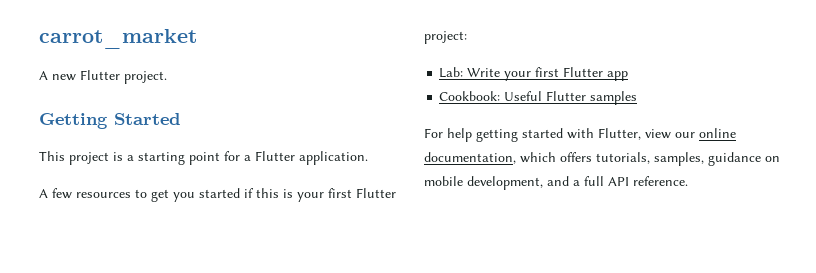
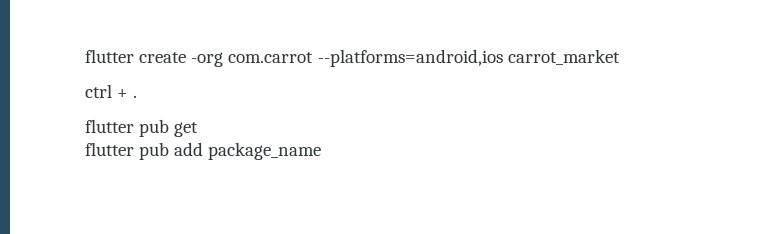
- carrot_market
- A new Flutter project.
- Getting Started
- This project is a starting point for a Flutter application.
- A few resources to get you started if this is your first Flutter project:
- Lab: Write your first Flutter app
- Cookbook: Useful Flutter samples
- For help getting started with Flutter, view our online documentation, which offers tutorials, samples, guidance on mobile development, and a full API reference.
+ flutter create -org com.carrot --platforms=android,ios carrot_market
+ ctrl + .
+ flutter pub get
+ flutter pub add package_name

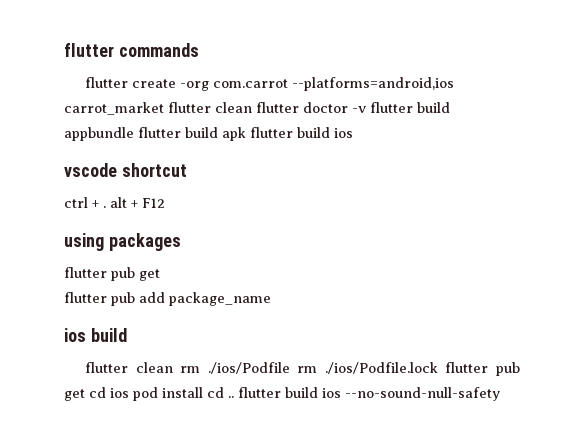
- flutter create -org com.carrot --platforms=android,ios carrot_market
- ctrl + .
+ flutter commands
+ flutter create -org com.carrot --platforms=android,ios carrot_market flutter clean flutter doctor -v flutter build appbundle flutter build apk flutter build ios
+ vscode shortcut
+ ctrl + . alt + F12
+ using packages
+ ios build
+ flutter clean rm ./ios/Podfile rm ./ios/Podfile.lock flutter pub get cd ios pod install cd .. flutter build ios --no-sound-null-safety

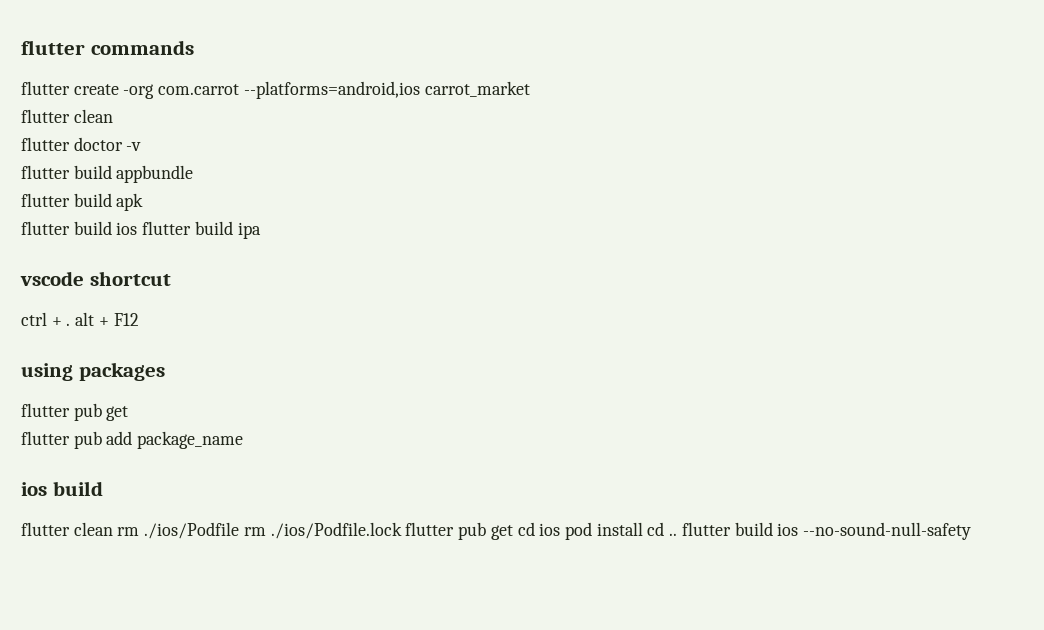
- flutter create -org com.carrot --platforms=android,ios carrot_market flutter clean flutter doctor -v flutter build appbundle flutter build apk flutter build ios
+ flutter create -org com.carrot --platforms=android,ios carrot_market
+ flutter clean
+ flutter doctor -v
+ flutter build appbundle
+ flutter build apk
+ flutter build ios flutter build ipa

